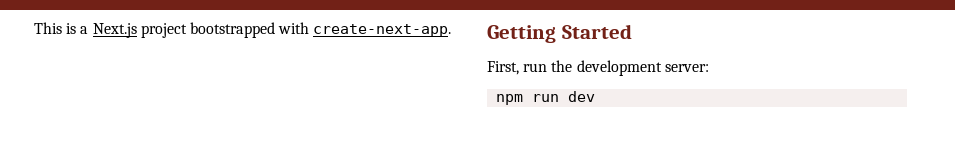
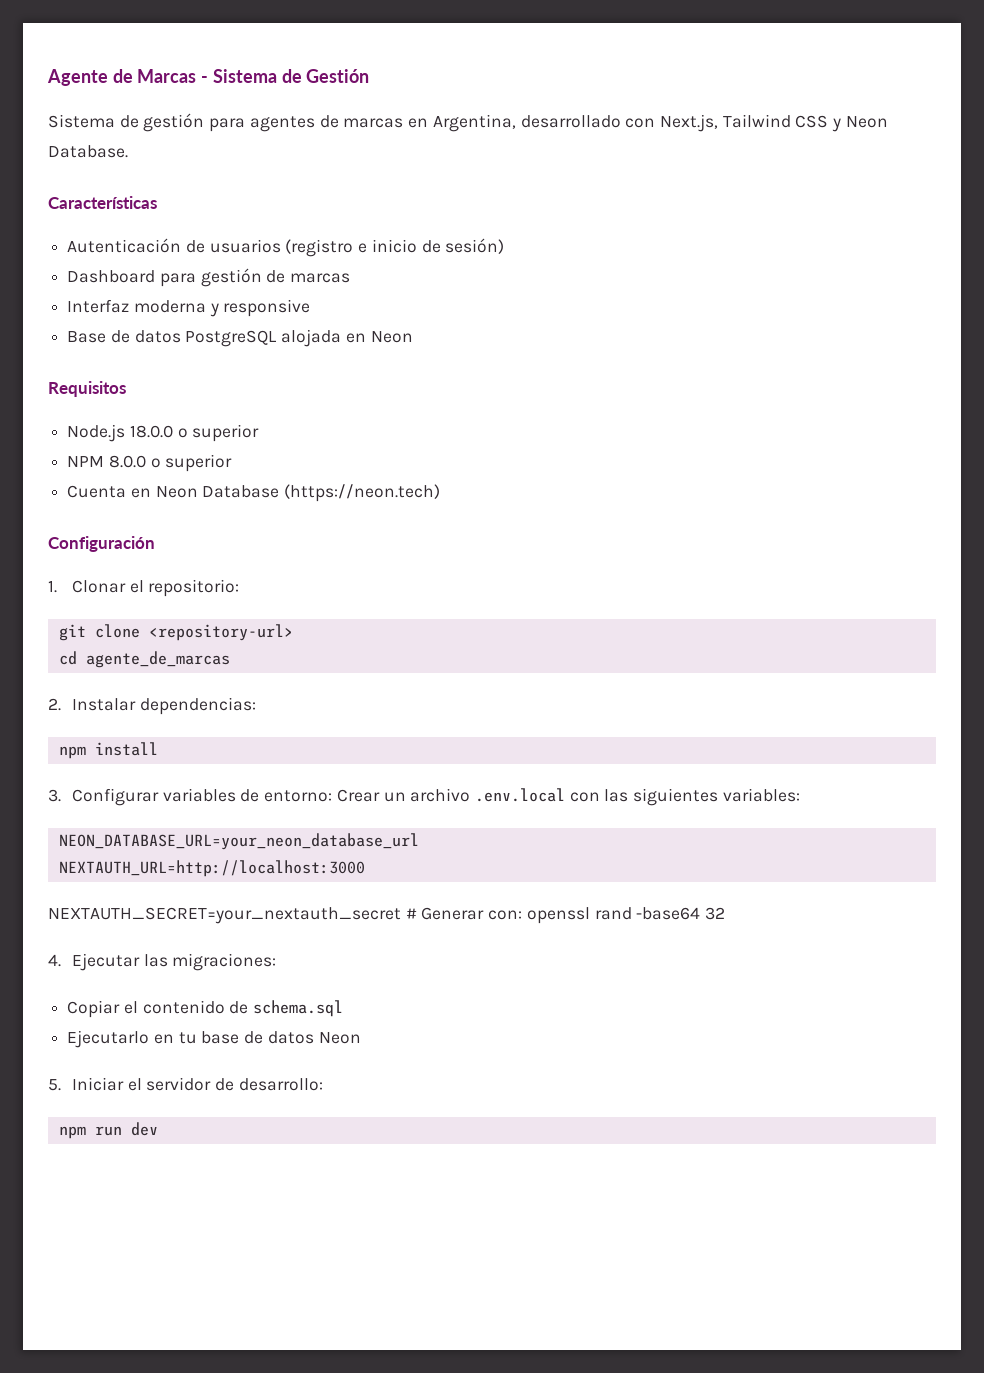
- This is a Next.js project bootstrapped with create-next-app.
- Getting Started
- First, run the development server:
+ Agente de Marcas - Sistema de Gestión
+ Sistema de gestión para agentes de marcas en Argentina, desarrollado con Next.js, Tailwind CSS y Neon Database.
+ Características
+ Autenticación de usuarios (registro e inicio de sesión)
+ Dashboard para gestión de marcas
+ Interfaz moderna y responsive
+ Base de datos PostgreSQL alojada en Neon
+ Requisitos
+ Node.js 18.0.0 o superior
+ NPM 8.0.0 o superior
+ Cuenta en Neon Database (https://neon.tech)
+ Configuración
+ 1. Clonar el repositorio:
+ git clone <repository-url>
+ cd agente_de_marcas
+ 2. Instalar dependencias:
+ npm install
+ 3. Configurar variables de entorno: Crear un archivo .env.local con las siguientes variables:
+ NEON_DATABASE_URL=your_neon_database_url
+ NEXTAUTH_URL=http://localhost:3000
+ NEXTAUTH_SECRET=your_nextauth_secret # Generar con: openssl rand -base64 32
+ 4. Ejecutar las migraciones:
+ Copiar el contenido de schema.sql
+ Ejecutarlo en tu base de datos Neon
+ 5. Iniciar el servidor de desarrollo:

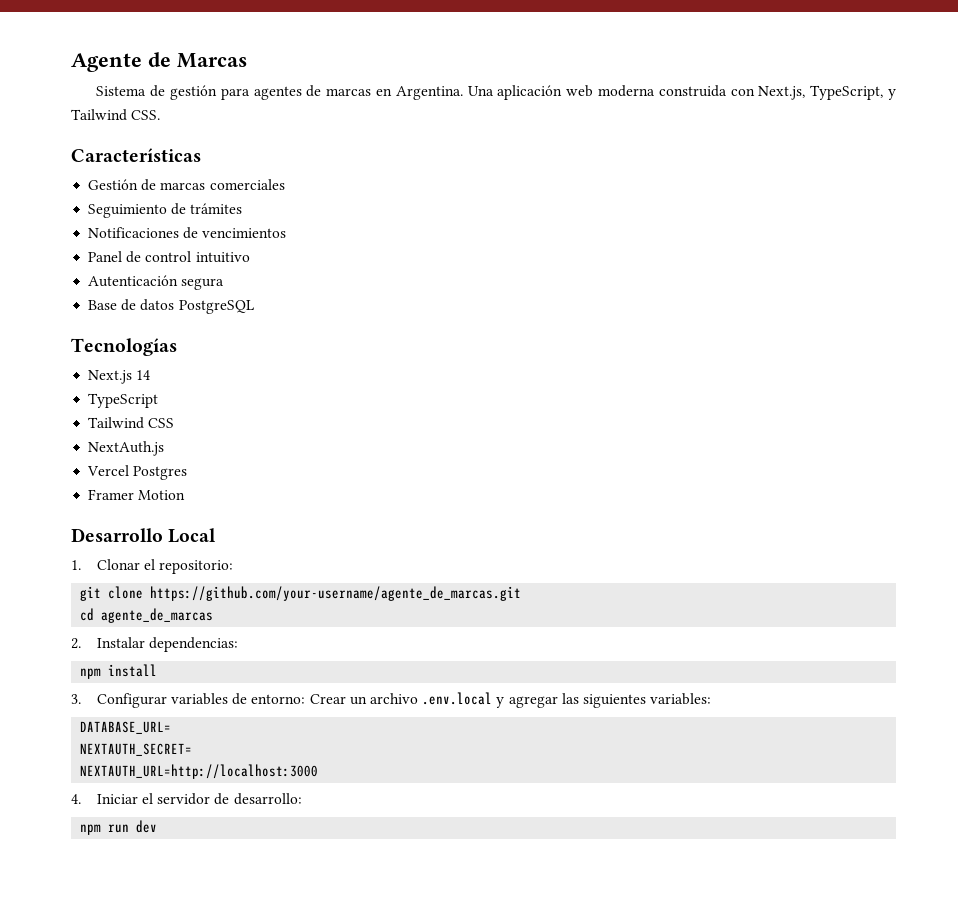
- Agente de Marcas - Sistema de Gestión
+ Agente de Marcas
- Sistema de gestión para agentes de marcas en Argentina, desarrollado con Next.js, Tailwind CSS y Neon Database.
+ Sistema de gestión para agentes de marcas en Argentina. Una aplicación web moderna construida con Next.js, TypeScript, y Tailwind CSS.
  Características
- Autenticación de usuarios (registro e inicio de sesión)
- Dashboard para gestión de marcas
- Interfaz moderna y responsive
- Base de datos PostgreSQL alojada en Neon
- Requisitos
- Node.js 18.0.0 o superior
- NPM 8.0.0 o superior
- Cuenta en Neon Database (https://neon.tech)
- Configuración
+ Gestión de marcas comerciales
+ Seguimiento de trámites
+ Notificaciones de vencimientos
+ Panel de control intuitivo
+ Autenticación segura
+ Base de datos PostgreSQL
+ Tecnologías
+ Next.js 14
+ TypeScript
+ Tailwind CSS
+ NextAuth.js
+ Vercel Postgres
+ Framer Motion
+ Desarrollo Local
- git clone <repository-url>
+ git clone https://github.com/your-username/agente_de_marcas.git
- 3. Configurar variables de entorno: Crear un archivo .env.local con las siguientes variables:
+ 3. Configurar variables de entorno: Crear un archivo .env.local y agregar las siguientes variables:
- NEON_DATABASE_URL=your_neon_database_url
+ DATABASE_URL=
+ NEXTAUTH_SECRET=
- NEXTAUTH_SECRET=your_nextauth_secret # Generar con: openssl rand -base64 32
- 4. Ejecutar las migraciones:
- Copiar el contenido de schema.sql
- Ejecutarlo en tu base de datos Neon
- 5. Iniciar el servidor de desarrollo:
+ 4. Iniciar el servidor de desarrollo:

